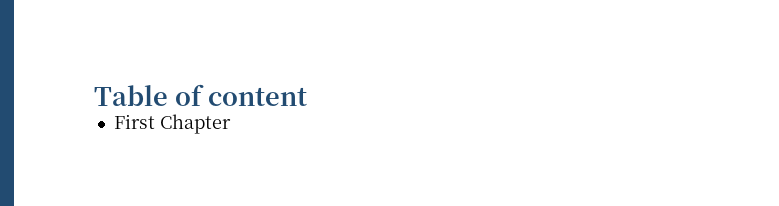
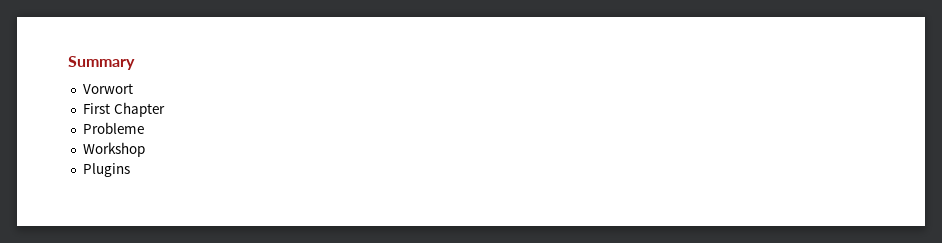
- Table of content
+ Summary
+ Vorwort
+ Probleme
+ Workshop
+ Plugins

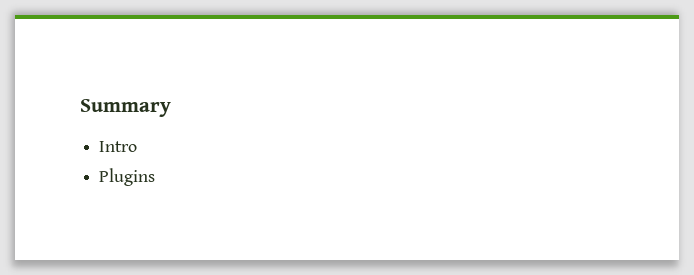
- Vorwort
- First Chapter
- Probleme
- Workshop
+ Intro

